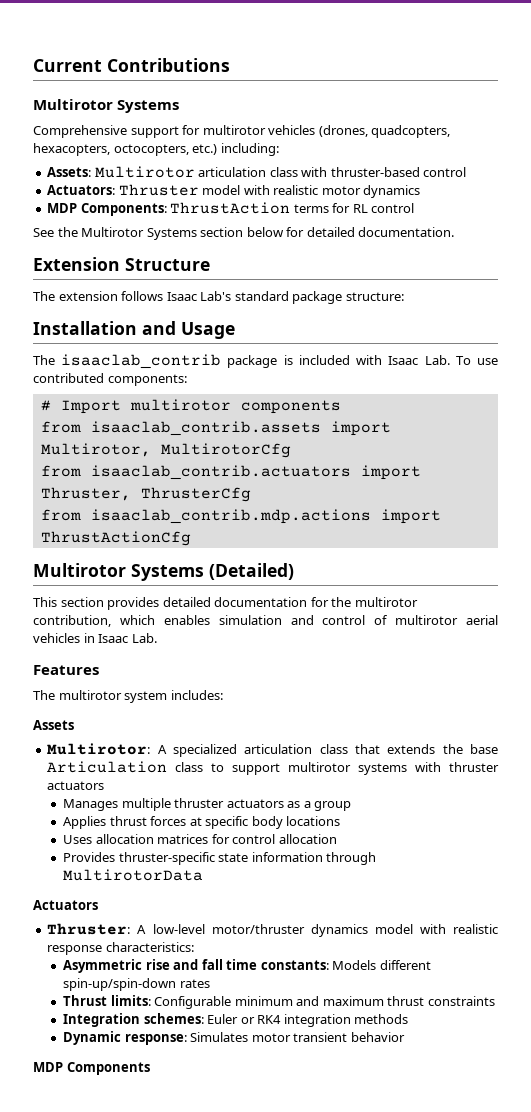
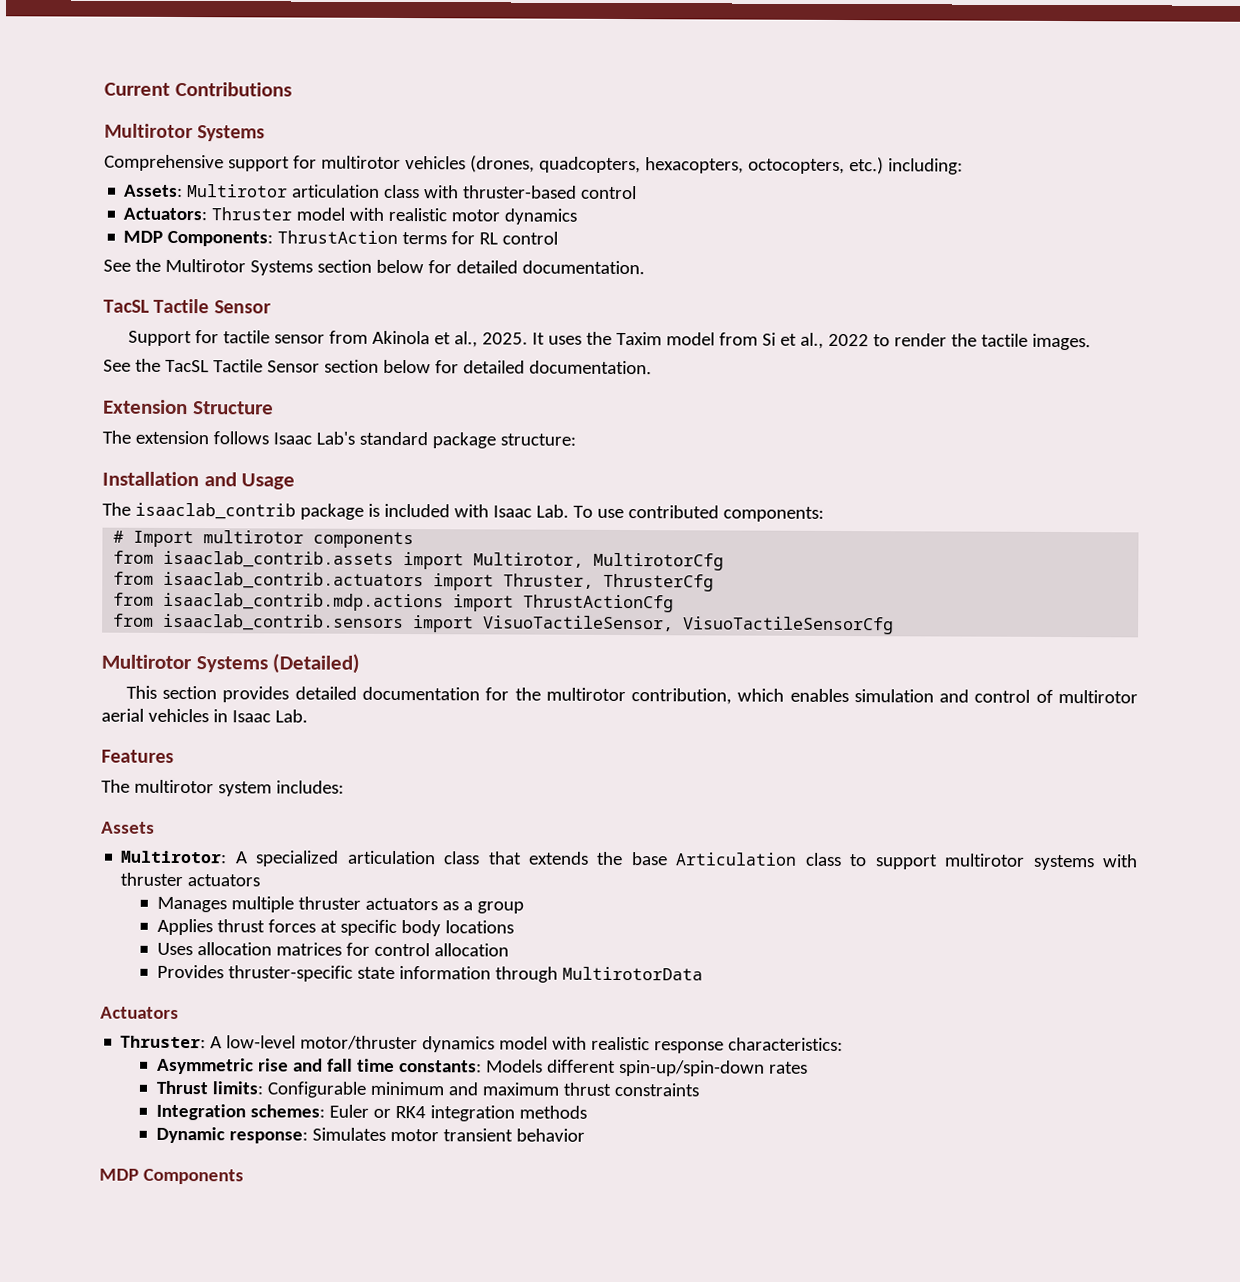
  See the Multirotor Systems section below for detailed documentation.
+ TacSL Tactile Sensor
+ Support for tactile sensor from Akinola et al., 2025. It uses the Taxim model from Si et al., 2022 to render the tactile images.
+ See the TacSL Tactile Sensor section below for detailed documentation.
+ from isaaclab_contrib.sensors import VisuoTactileSensor, VisuoTactileSensorCfg

